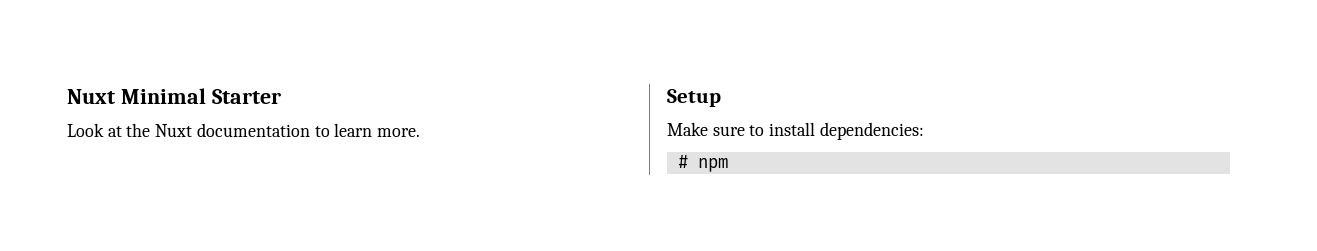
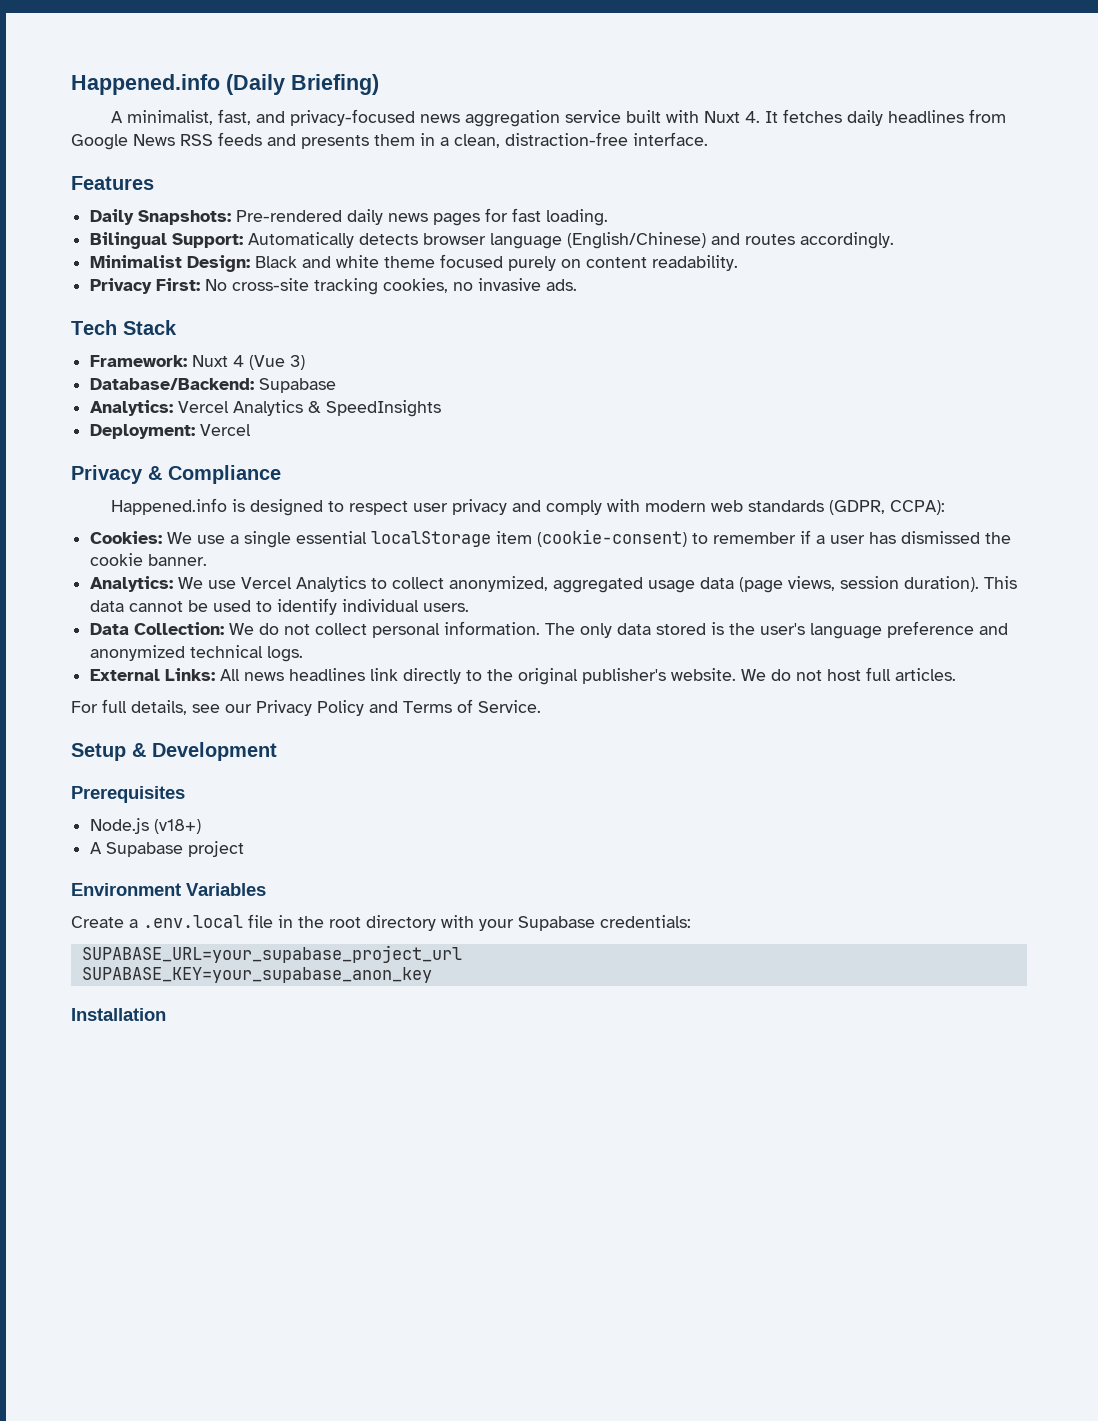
- Nuxt Minimal Starter
- Look at the Nuxt documentation to learn more.
- Setup
- Make sure to install dependencies:
- # npm
+ Happened.info (Daily Briefing)
+ A minimalist, fast, and privacy-focused news aggregation service built with Nuxt 4. It fetches daily headlines from Google News RSS feeds and presents them in a clean, distraction-free interface.
+ Features
+ Daily Snapshots: Pre-rendered daily news pages for fast loading.
+ Bilingual Support: Automatically detects browser language (English/Chinese) and routes accordingly.
+ Minimalist Design: Black and white theme focused purely on content readability.
+ Privacy First: No cross-site tracking cookies, no invasive ads.
+ Tech Stack
+ Framework: Nuxt 4 (Vue 3)
+ Database/Backend: Supabase
+ Analytics: Vercel Analytics & SpeedInsights
+ Deployment: Vercel
+ Privacy & Compliance
+ Happened.info is designed to respect user privacy and comply with modern web standards (GDPR, CCPA):
+ Cookies: We use a single essential localStorage item (cookie-consent) to remember if a user has dismissed the cookie banner.
+ Analytics: We use Vercel Analytics to collect anonymized, aggregated usage data (page views, session duration). This data cannot be used to identify individual users.
+ Data Collection: We do not collect personal information. The only data stored is the user's language preference and anonymized technical logs.
+ External Links: All news headlines link directly to the original publisher's website. We do not host full articles.
+ For full details, see our Privacy Policy and Terms of Service.
+ Setup & Development
+ Prerequisites
+ Node.js (v18+)
+ A Supabase project
+ Environment Variables
+ Create a .env.local file in the root directory with your Supabase credentials:
+ SUPABASE_URL=your_supabase_project_url
+ SUPABASE_KEY=your_supabase_anon_key
+ Installation

